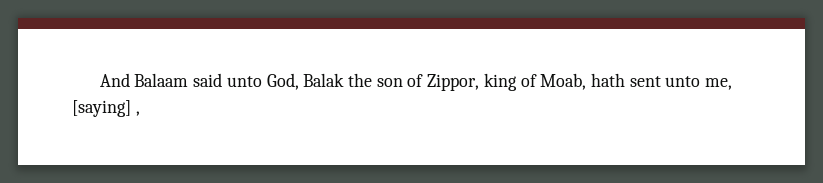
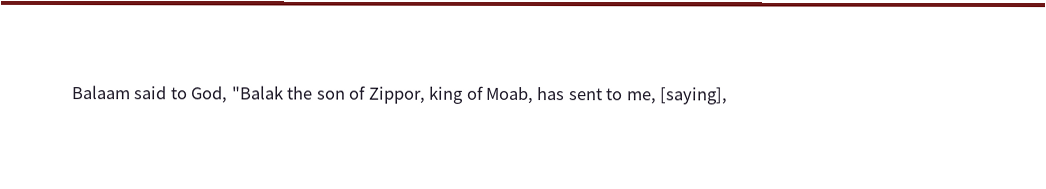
- And Balaam said unto God, Balak the son of Zippor, king of Moab, hath sent unto me, [saying] ,
+ Balaam said to God, "Balak the son of Zippor, king of Moab, has sent to me, [saying],

